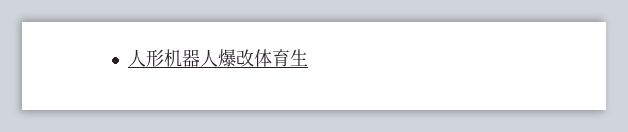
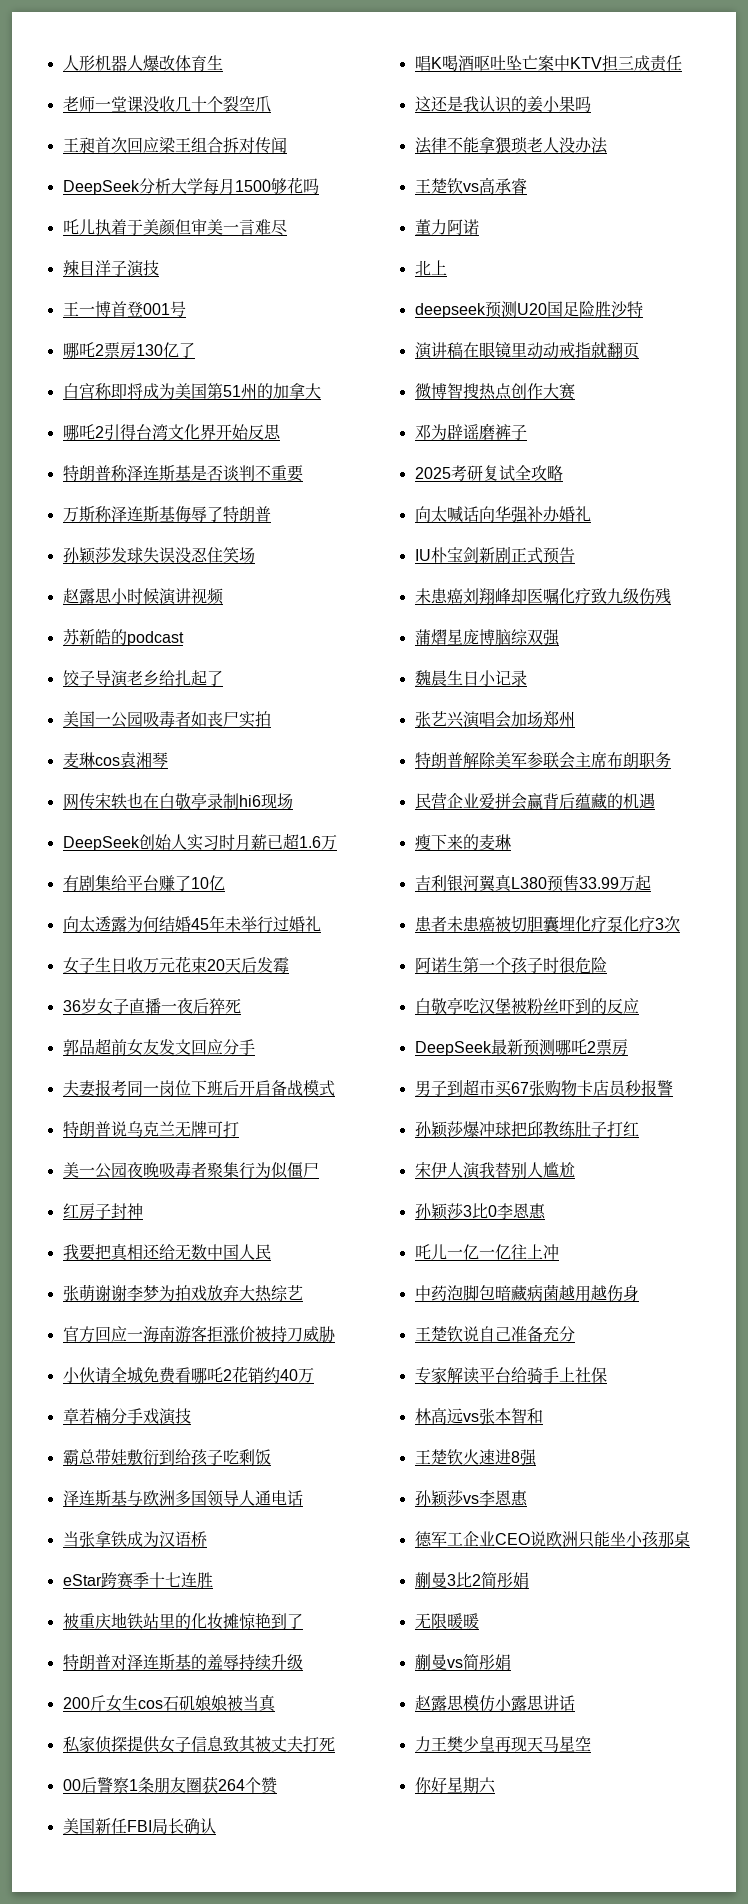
+ 老师一堂课没收几十个裂空爪
+ 王昶首次回应梁王组合拆对传闻
+ DeepSeek分析大学每月1500够花吗
+ 吒儿执着于美颜但审美一言难尽
+ 辣目洋子演技
+ 王一博首登001号
+ 哪吒2票房130亿了
+ 白宫称即将成为美国第51州的加拿大
+ 哪吒2引得台湾文化界开始反思
+ 特朗普称泽连斯基是否谈判不重要
+ 万斯称泽连斯基侮辱了特朗普
+ 孙颖莎发球失误没忍住笑场
+ 赵露思小时候演讲视频
+ 苏新皓的podcast
+ 饺子导演老乡给扎起了
+ 美国一公园吸毒者如丧尸实拍
+ 麦琳cos袁湘琴
+ 网传宋轶也在白敬亭录制hi6现场
+ DeepSeek创始人实习时月薪已超1.6万
+ 有剧集给平台赚了10亿
+ 向太透露为何结婚45年未举行过婚礼
+ 女子生日收万元花束20天后发霉
+ 36岁女子直播一夜后猝死
+ 郭品超前女友发文回应分手
+ 夫妻报考同一岗位下班后开启备战模式
+ 特朗普说乌克兰无牌可打
+ 美一公园夜晚吸毒者聚集行为似僵尸
+ 红房子封神
+ 我要把真相还给无数中国人民
+ 张萌谢谢李梦为拍戏放弃大热综艺
+ 官方回应一海南游客拒涨价被持刀威胁
+ 小伙请全城免费看哪吒2花销约40万
+ 章若楠分手戏演技
+ 霸总带娃敷衍到给孩子吃剩饭
+ 泽连斯基与欧洲多国领导人通电话
+ 当张拿铁成为汉语桥
+ eStar跨赛季十七连胜
+ 被重庆地铁站里的化妆摊惊艳到了
+ 特朗普对泽连斯基的羞辱持续升级
+ 200斤女生cos石矶娘娘被当真
+ 私家侦探提供女子信息致其被丈夫打死
+ 00后警察1条朋友圈获264个赞
+ 美国新任FBI局长确认
+ 唱K喝酒呕吐坠亡案中KTV担三成责任
+ 这还是我认识的姜小果吗
+ 法律不能拿猥琐老人没办法
+ 王楚钦vs高承睿
+ 董力阿诺
+ 北上
+ deepseek预测U20国足险胜沙特
+ 演讲稿在眼镜里动动戒指就翻页
+ 微博智搜热点创作大赛
+ 邓为辟谣磨裤子
+ 2025考研复试全攻略
+ 向太喊话向华强补办婚礼
+ IU朴宝剑新剧正式预告
+ 未患癌刘翔峰却医嘱化疗致九级伤残
+ 蒲熠星庞博脑综双强
+ 魏晨生日小记录
+ 张艺兴演唱会加场郑州
+ 特朗普解除美军参联会主席布朗职务
+ 民营企业爱拼会赢背后蕴藏的机遇
+ 瘦下来的麦琳
+ 吉利银河翼真L380预售33.99万起
+ 患者未患癌被切胆囊埋化疗泵化疗3次
+ 阿诺生第一个孩子时很危险
+ 白敬亭吃汉堡被粉丝吓到的反应
+ DeepSeek最新预测哪吒2票房
+ 男子到超市买67张购物卡店员秒报警
+ 孙颖莎爆冲球把邱教练肚子打红
+ 宋伊人演我替别人尴尬
+ 孙颖莎3比0李恩惠
+ 吒儿一亿一亿往上冲
+ 中药泡脚包暗藏病菌越用越伤身
+ 王楚钦说自己准备充分
+ 专家解读平台给骑手上社保
+ 林高远vs张本智和
+ 王楚钦火速进8强
+ 孙颖莎vs李恩惠
+ 德军工企业CEO说欧洲只能坐小孩那桌
+ 蒯曼3比2简彤娟
+ 无限暖暖
+ 蒯曼vs简彤娟
+ 赵露思模仿小露思讲话
+ 力王樊少皇再现天马星空
+ 你好星期六

